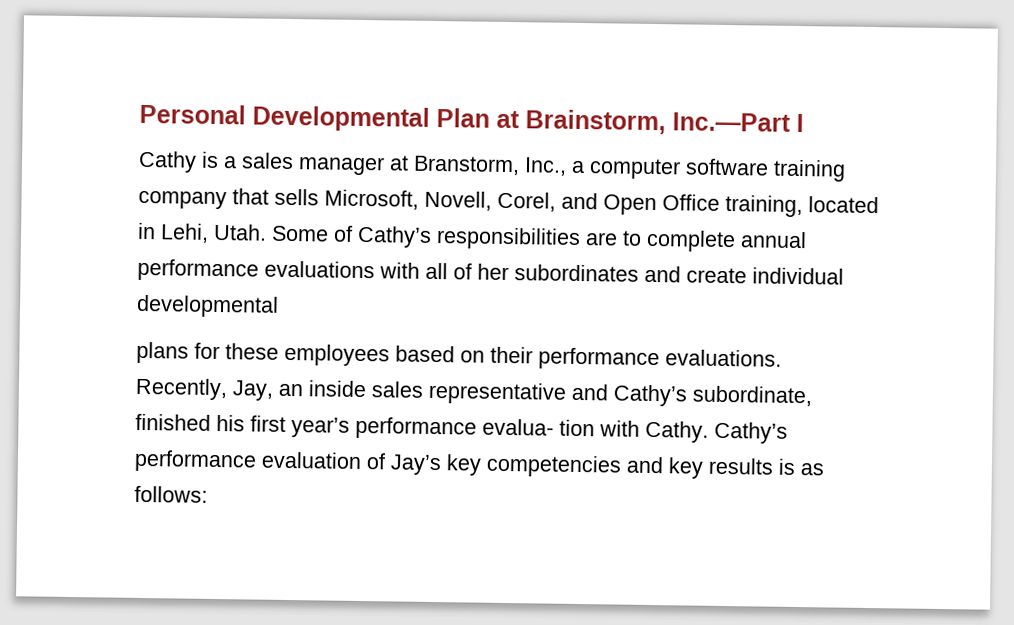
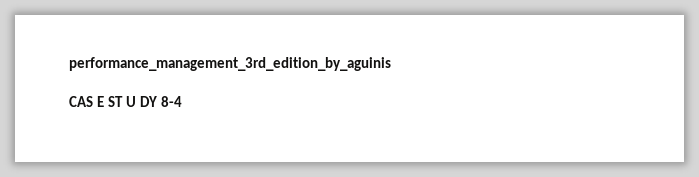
- Personal Developmental Plan at Brainstorm, Inc.—Part I
- Cathy is a sales manager at Branstorm, Inc., a computer software training company that sells Microsoft, Novell, Corel, and Open Office training, located in Lehi, Utah. Some of Cathy’s responsibilities are to complete annual performance evaluations with all of her subordinates and create individual developmental
- plans for these employees based on their performance evaluations. Recently, Jay, an inside sales representative and Cathy’s subordinate, finished his first year’s performance evalua- tion with Cathy. Cathy’s performance evaluation of Jay’s key competencies and key results is as follows:
+ performance_management_3rd_edition_by_aguinis
+ CAS E ST U DY 8-4

